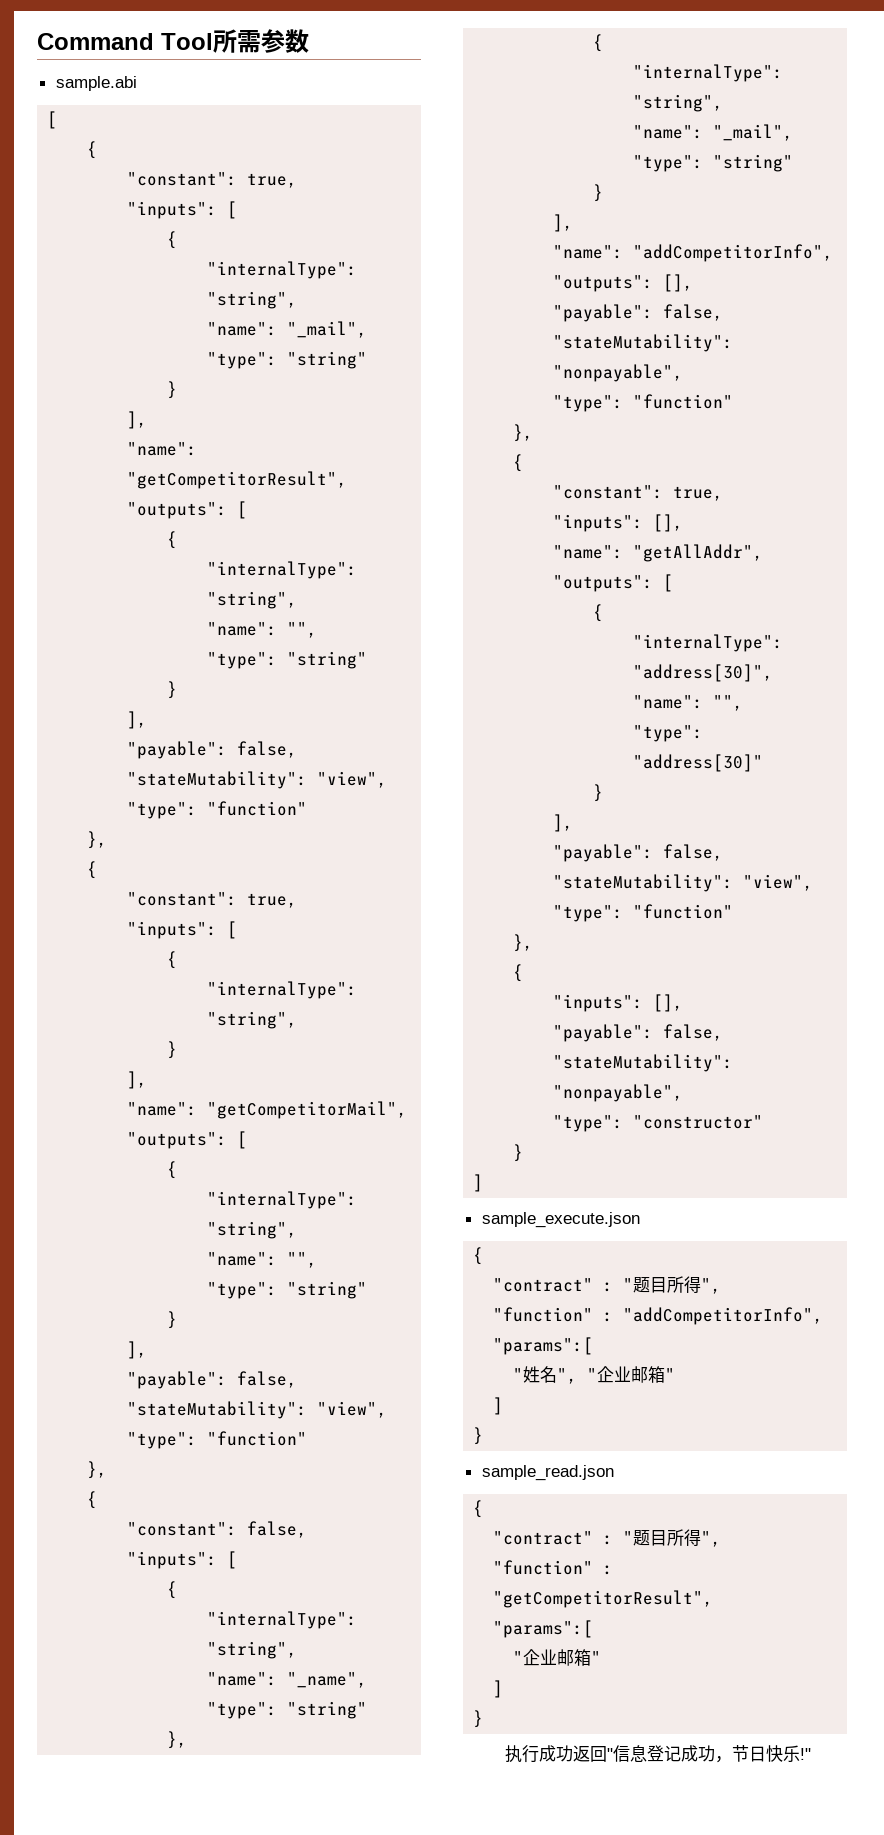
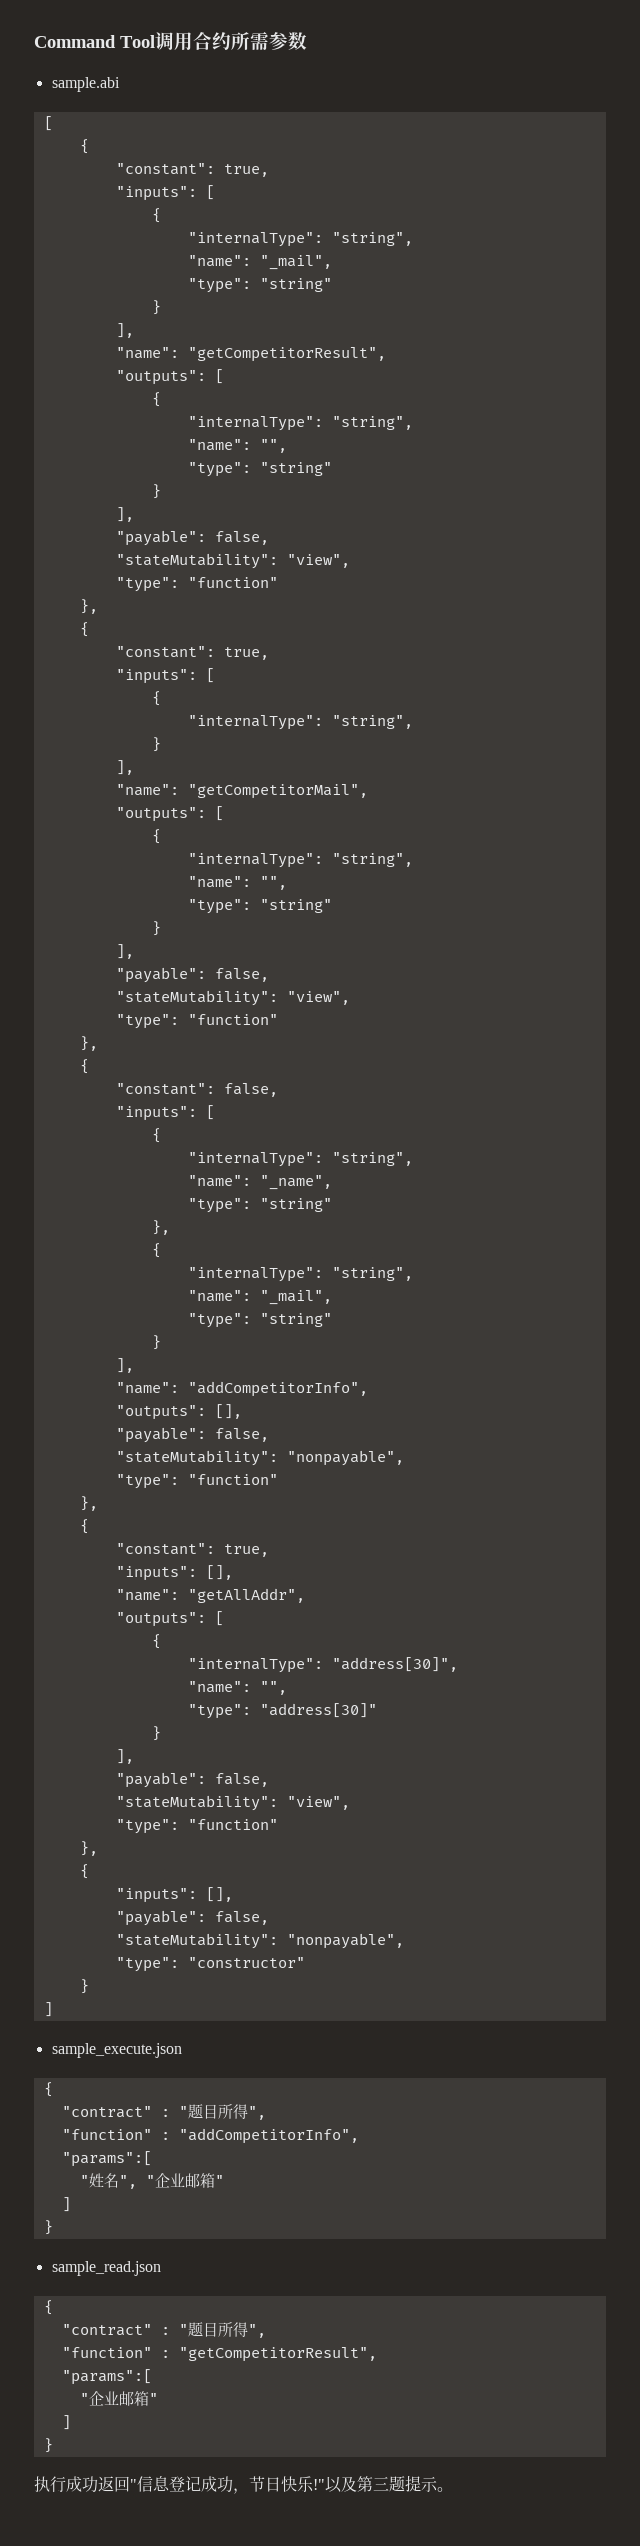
- Command Tool所需参数
+ Command Tool调用合约所需参数
+ 以及第三题提示。

